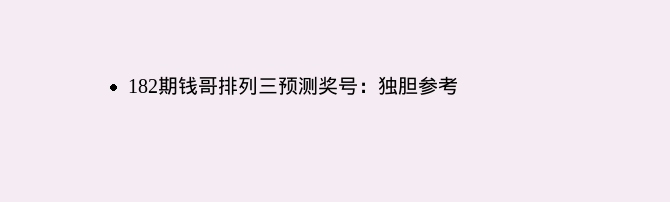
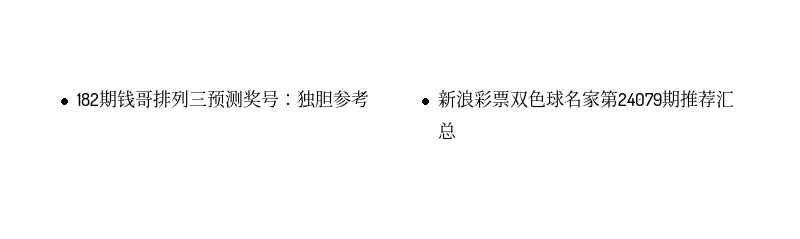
+ 新浪彩票双色球名家第24079期推荐汇总

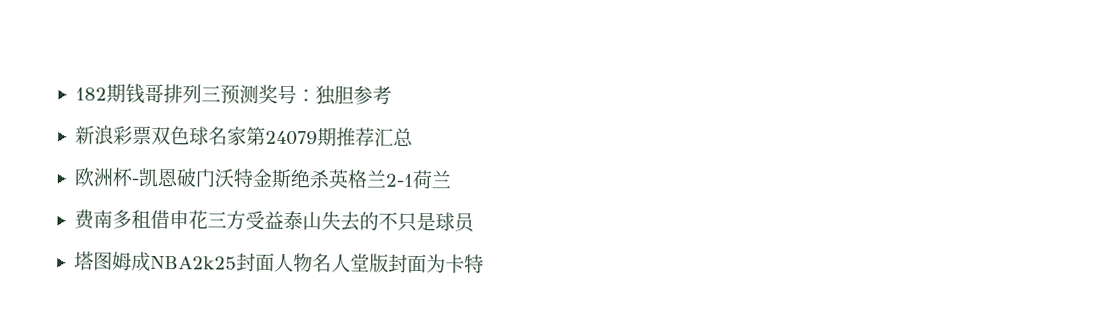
+ 欧洲杯-凯恩破门沃特金斯绝杀英格兰2-1荷兰
+ 费南多租借申花三方受益泰山失去的不只是球员
+ 塔图姆成NBA2k25封面人物名人堂版封面为卡特

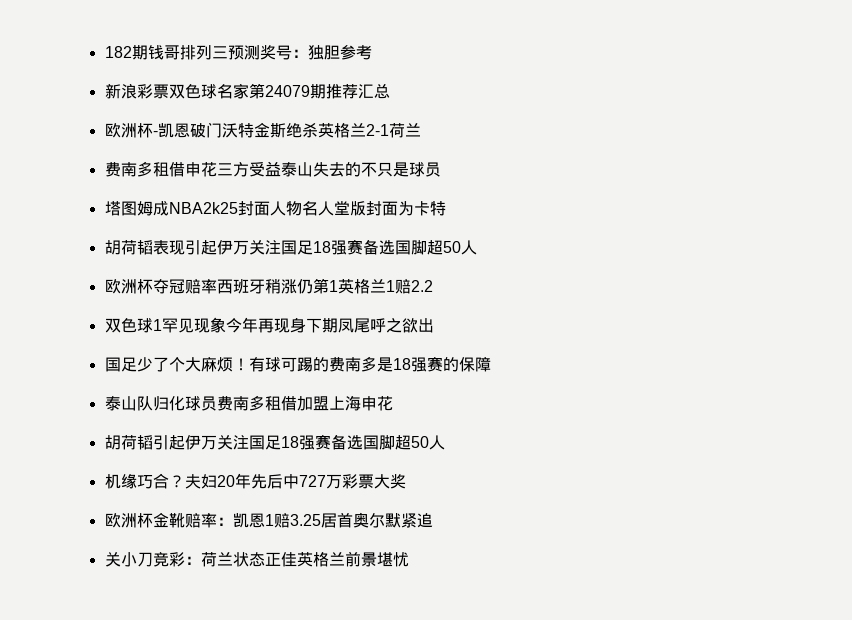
+ 胡荷韬表现引起伊万关注国足18强赛备选国脚超50人
+ 欧洲杯夺冠赔率西班牙稍涨仍第1英格兰1赔2.2
+ 双色球1罕见现象今年再现身下期凤尾呼之欲出
+ 国足少了个大麻烦！有球可踢的费南多是18强赛的保障
+ 泰山队归化球员费南多租借加盟上海申花
+ 胡荷韬引起伊万关注国足18强赛备选国脚超50人
+ 机缘巧合？夫妇20年先后中727万彩票大奖
+ 欧洲杯金靴赔率：凯恩1赔3.25居首奥尔默紧追
+ 关小刀竞彩：荷兰状态正佳英格兰前景堪忧

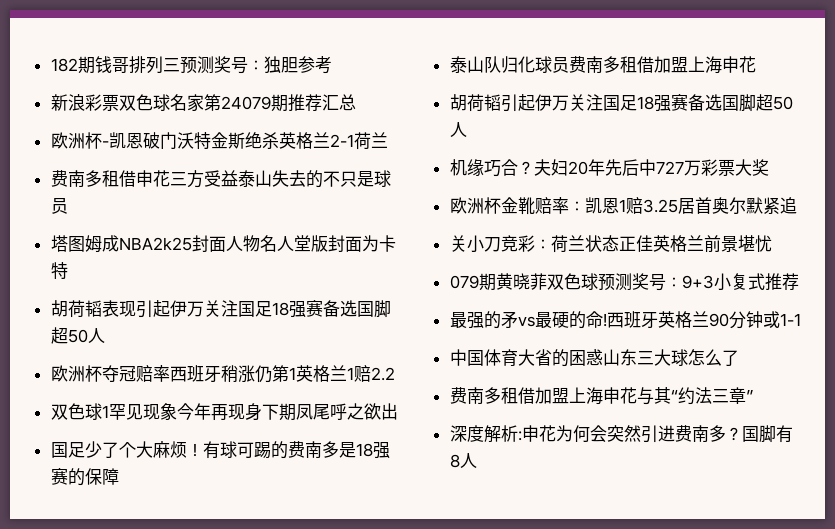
+ 079期黄晓菲双色球预测奖号：9+3小复式推荐
+ 最强的矛vs最硬的命!西班牙英格兰90分钟或1-1
+ 中国体育大省的困惑山东三大球怎么了
+ 费南多租借加盟上海申花与其“约法三章”
+ 深度解析:申花为何会突然引进费南多？国脚有8人

